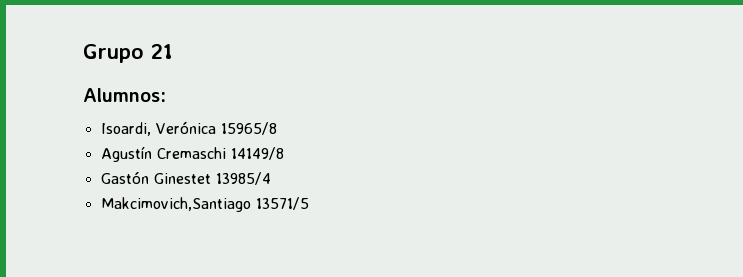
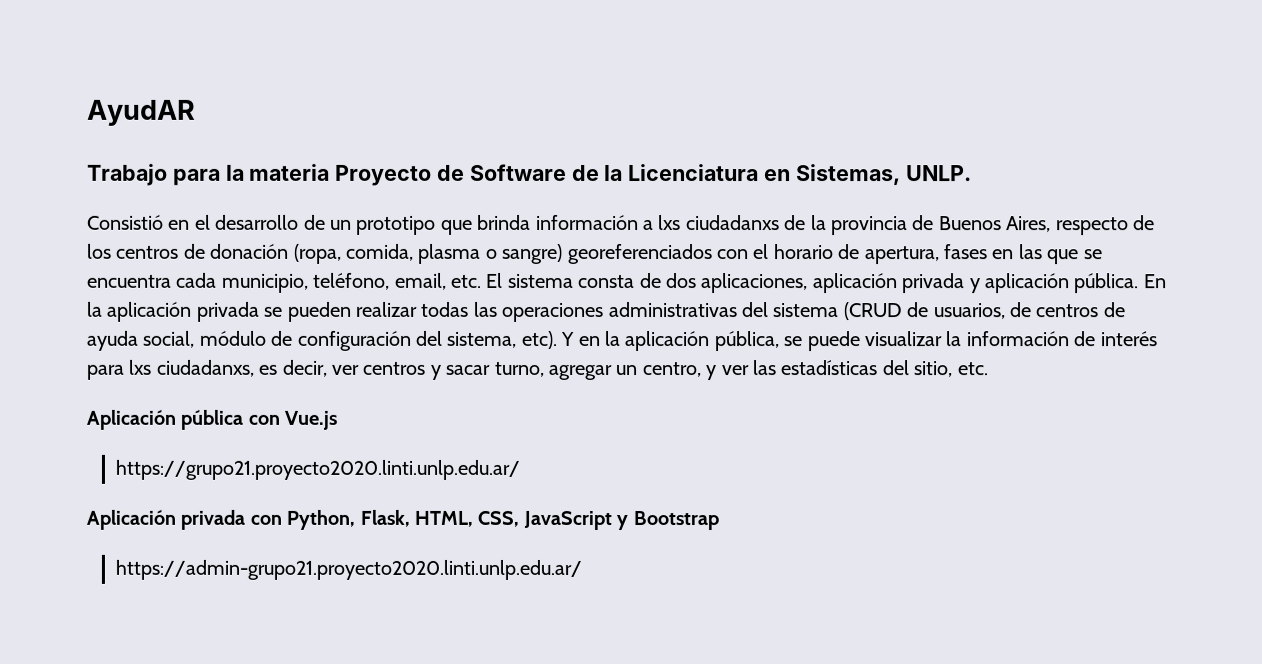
- Grupo 21
- Alumnos:
- Isoardi, Verónica 15965/8
- Agustín Cremaschi 14149/8
- Gastón Ginestet 13985/4
- Makcimovich,Santiago 13571/5
+ AyudAR
+ Trabajo para la materia Proyecto de Software de la Licenciatura en Sistemas, UNLP.
+ Consistió en el desarrollo de un prototipo que brinda información a lxs ciudadanxs de la provincia de Buenos Aires, respecto de los centros de donación (ropa, comida, plasma o sangre) georeferenciados con el horario de apertura, fases en las que se encuentra cada municipio, teléfono, email, etc. El sistema consta de dos aplicaciones, aplicación privada y aplicación pública. En la aplicación privada se pueden realizar todas las operaciones administrativas del sistema (CRUD de usuarios, de centros de ayuda social, módulo de configuración del sistema, etc). Y en la aplicación pública, se puede visualizar la información de interés para lxs ciudadanxs, es decir, ver centros y sacar turno, agregar un centro, y ver las estadísticas del sitio, etc.
+ Aplicación pública con Vue.js
+ https://grupo21.proyecto2020.linti.unlp.edu.ar/
+ Aplicación privada con Python, Flask, HTML, CSS, JavaScript y Bootstrap
+ https://admin-grupo21.proyecto2020.linti.unlp.edu.ar/

